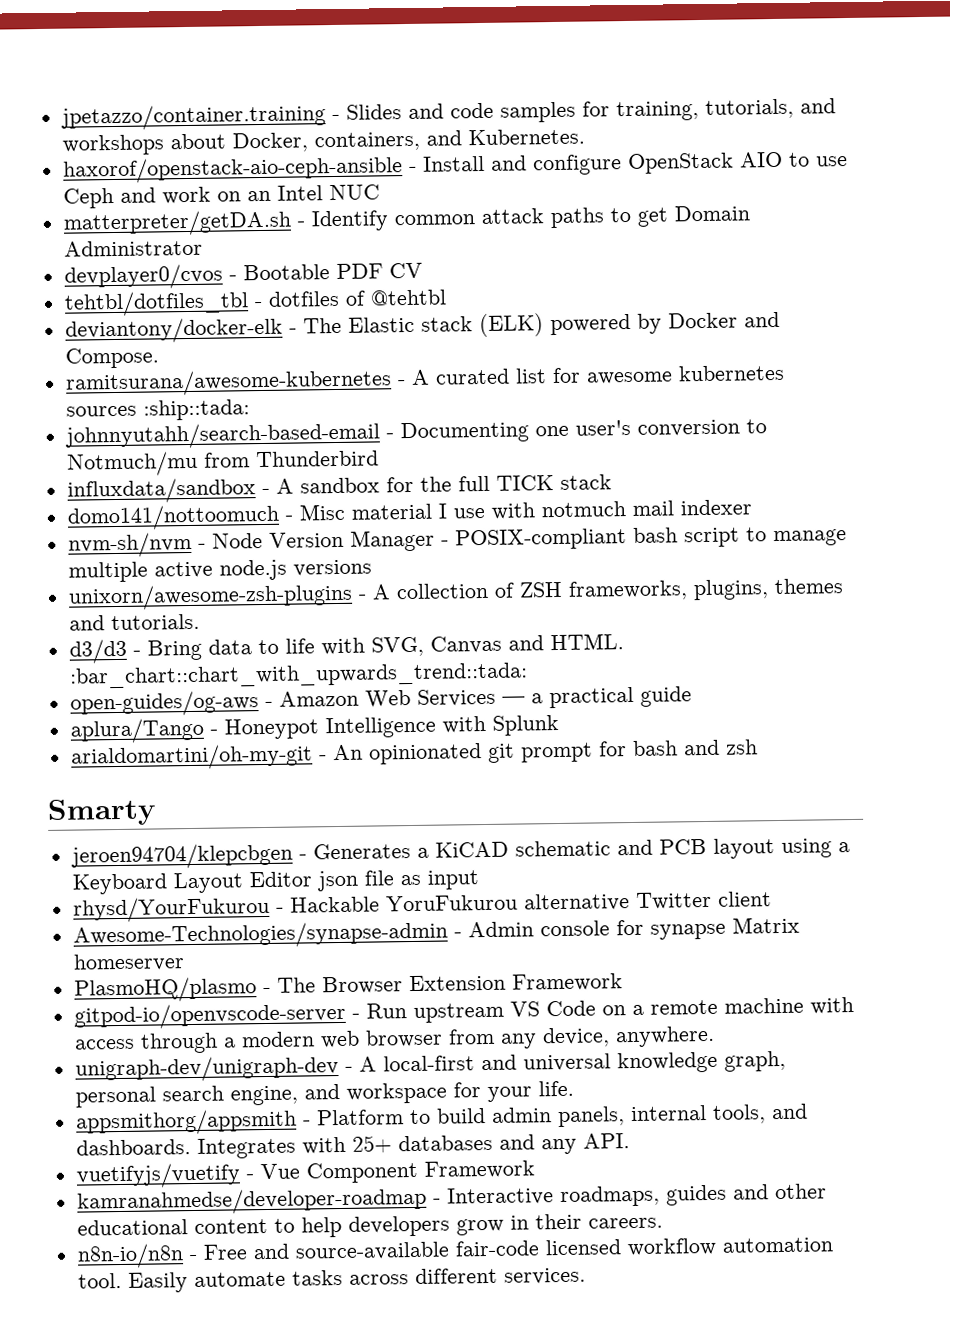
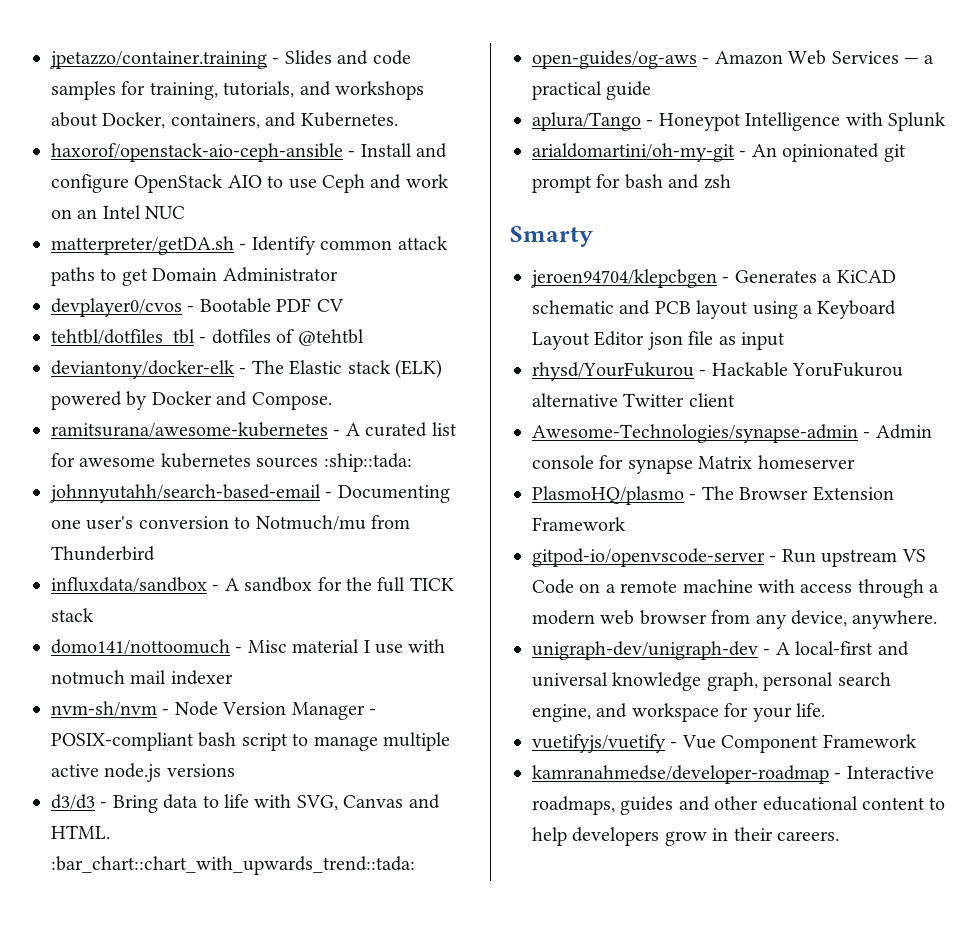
- unixorn/awesome-zsh-plugins - A collection of ZSH frameworks, plugins, themes and tutorials.
- appsmithorg/appsmith - Platform to build admin panels, internal tools, and dashboards. Integrates with 25+ databases and any API.
- n8n-io/n8n - Free and source-available fair-code licensed workflow automation tool. Easily automate tasks across different services.

